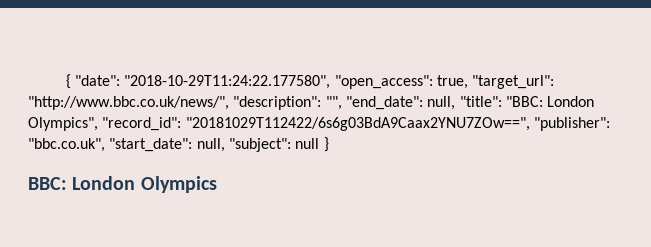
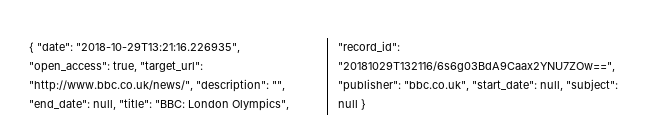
- { "date": "2018-10-29T11:24:22.177580", "open_access": true, "target_url": "http://www.bbc.co.uk/news/", "description": "", "end_date": null, "title": "BBC: London Olympics", "record_id": "20181029T112422/6s6g03BdA9Caax2YNU7ZOw==", "publisher": "bbc.co.uk", "start_date": null, "subject": null }
+ { "date": "2018-10-29T13:21:16.226935", "open_access": true, "target_url": "http://www.bbc.co.uk/news/", "description": "", "end_date": null, "title": "BBC: London Olympics", "record_id": "20181029T132116/6s6g03BdA9Caax2YNU7ZOw==", "publisher": "bbc.co.uk", "start_date": null, "subject": null }
- BBC: London Olympics

